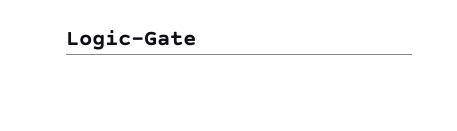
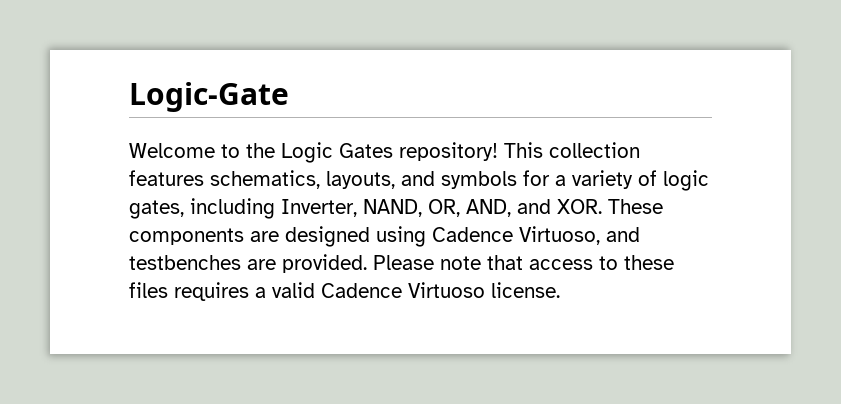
+ Welcome to the Logic Gates repository! This collection features schematics, layouts, and symbols for a variety of logic gates, including Inverter, NAND, OR, AND, and XOR. These components are designed using Cadence Virtuoso, and testbenches are provided. Please note that access to these files requires a valid Cadence Virtuoso license.

